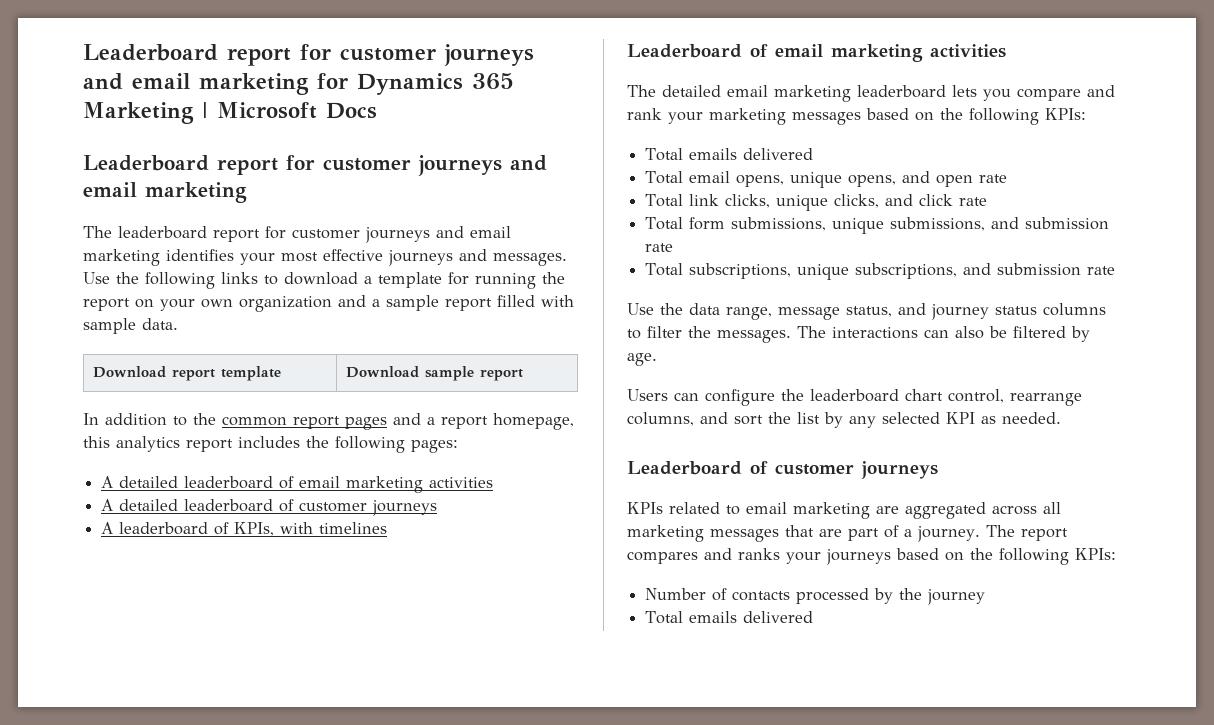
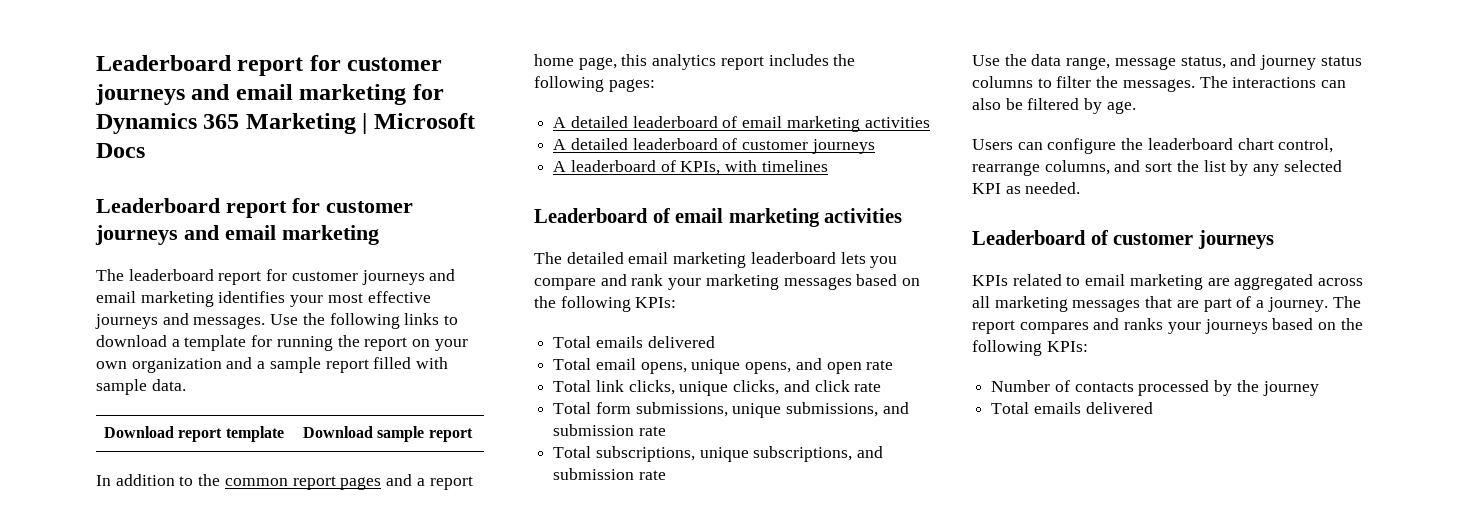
- In addition to the common report pages and a report homepage, this analytics report includes the following pages:
+ In addition to the common report pages and a report home page, this analytics report includes the following pages:

